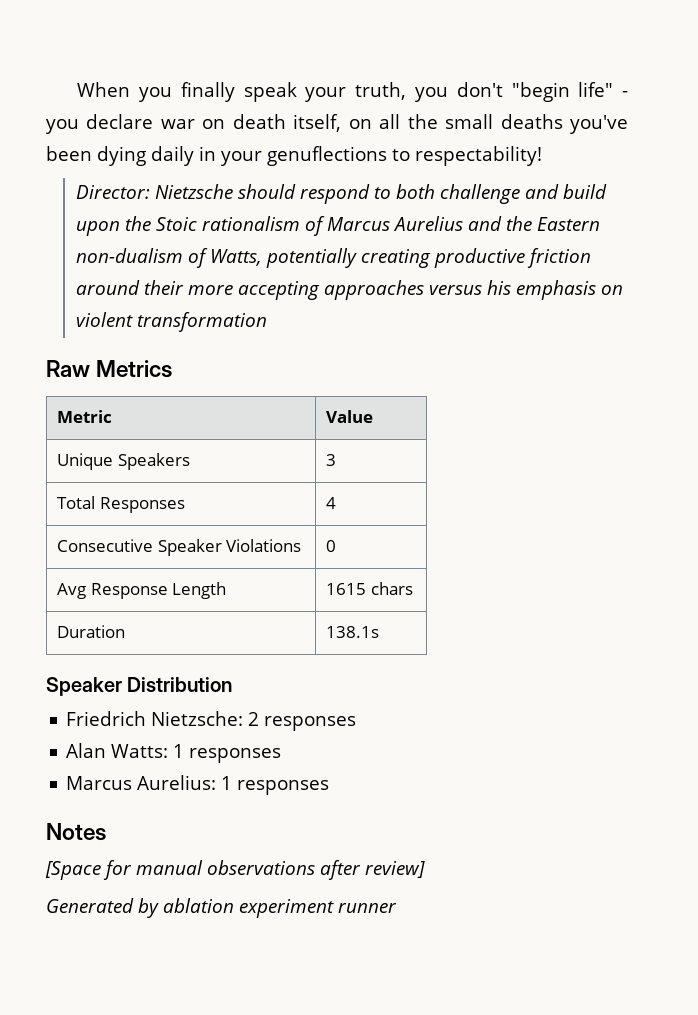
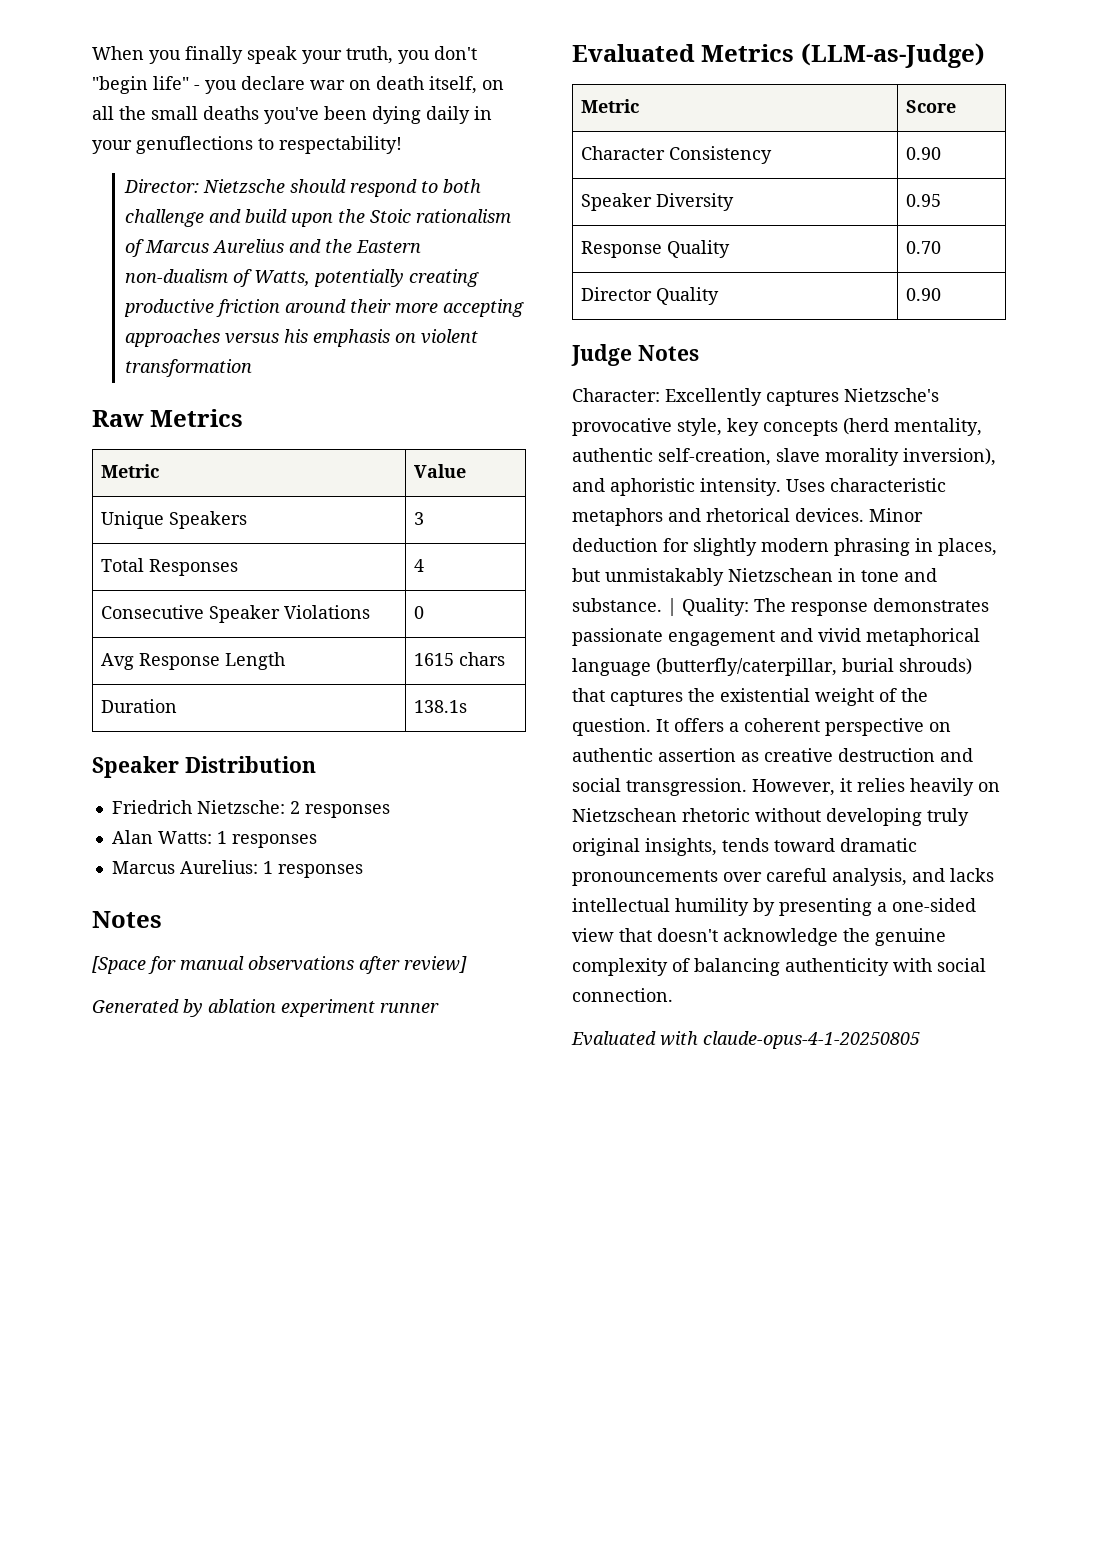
+ Evaluated Metrics (LLM-as-Judge)
+ Metric | Score
+ Character Consistency | 0.90
+ Speaker Diversity | 0.95
+ Response Quality | 0.70
+ Director Quality | 0.90
+ Judge Notes
+ Character: Excellently captures Nietzsche's provocative style, key concepts (herd mentality, authentic self-creation, slave morality inversion), and aphoristic intensity. Uses characteristic metaphors and rhetorical devices. Minor deduction for slightly modern phrasing in places, but unmistakably Nietzschean in tone and substance. | Quality: The response demonstrates passionate engagement and vivid metaphorical language (butterfly/caterpillar, burial shrouds) that captures the existential weight of the question. It offers a coherent perspective on authentic assertion as creative destruction and social transgression. However, it relies heavily on Nietzschean rhetoric without developing truly original insights, tends toward dramatic pronouncements over careful analysis, and lacks intellectual humility by presenting a one-sided view that doesn't acknowledge the genuine complexity of balancing authenticity with social connection.
+ Evaluated with claude-opus-4-1-20250805

